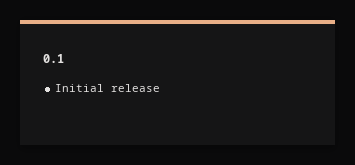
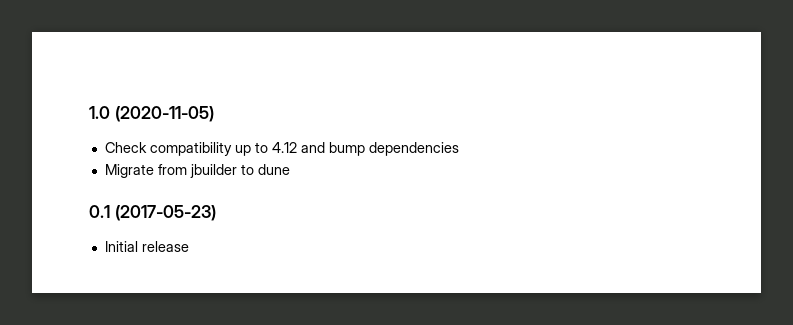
+ 1.0 (2020-11-05)
+ Check compatibility up to 4.12 and bump dependencies
+ Migrate from jbuilder to dune
- 0.1
+ 0.1 (2017-05-23)

